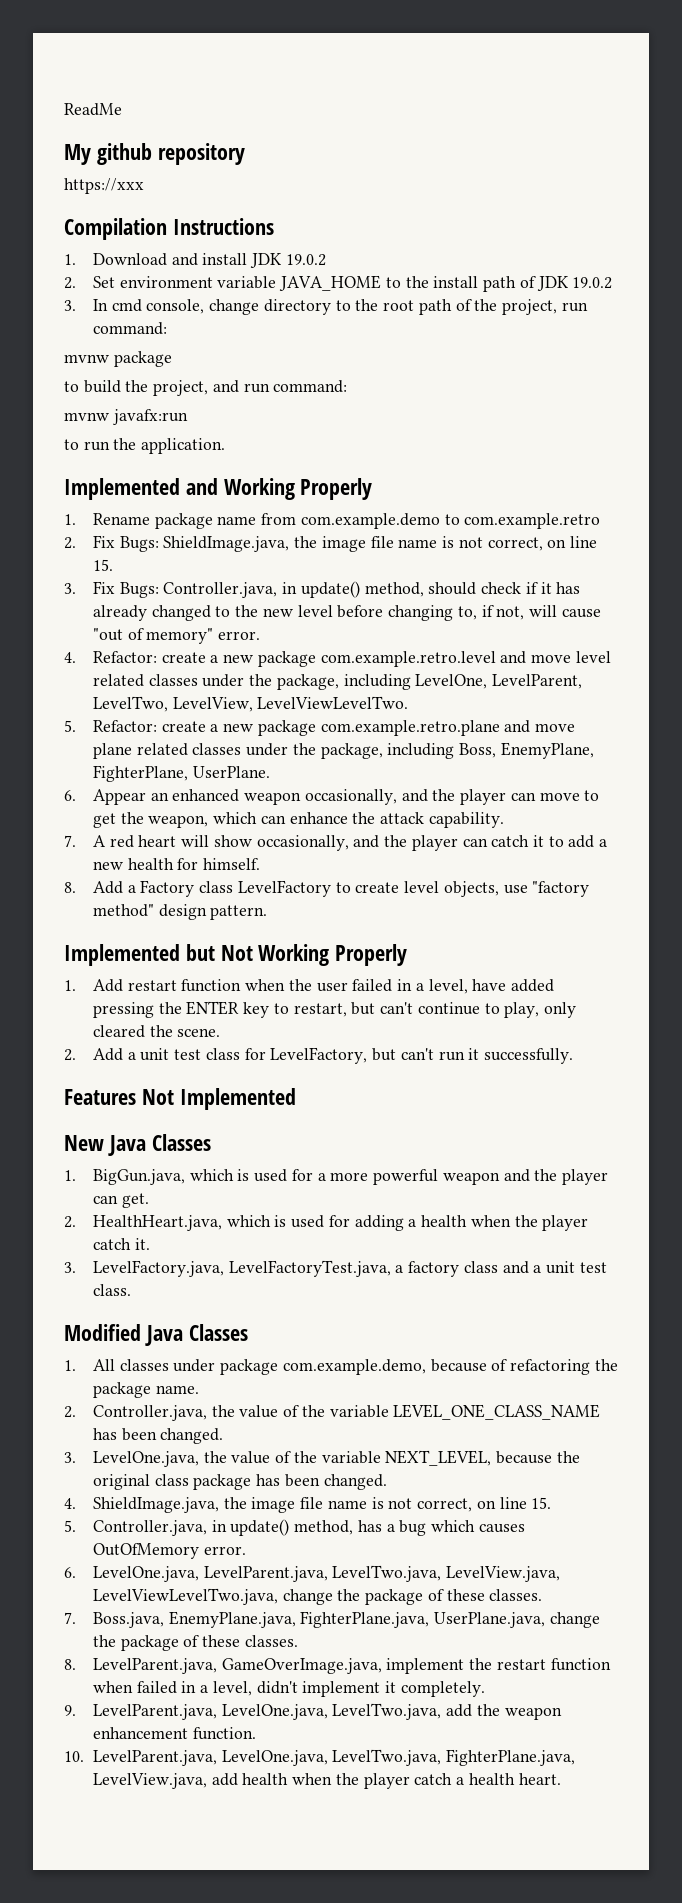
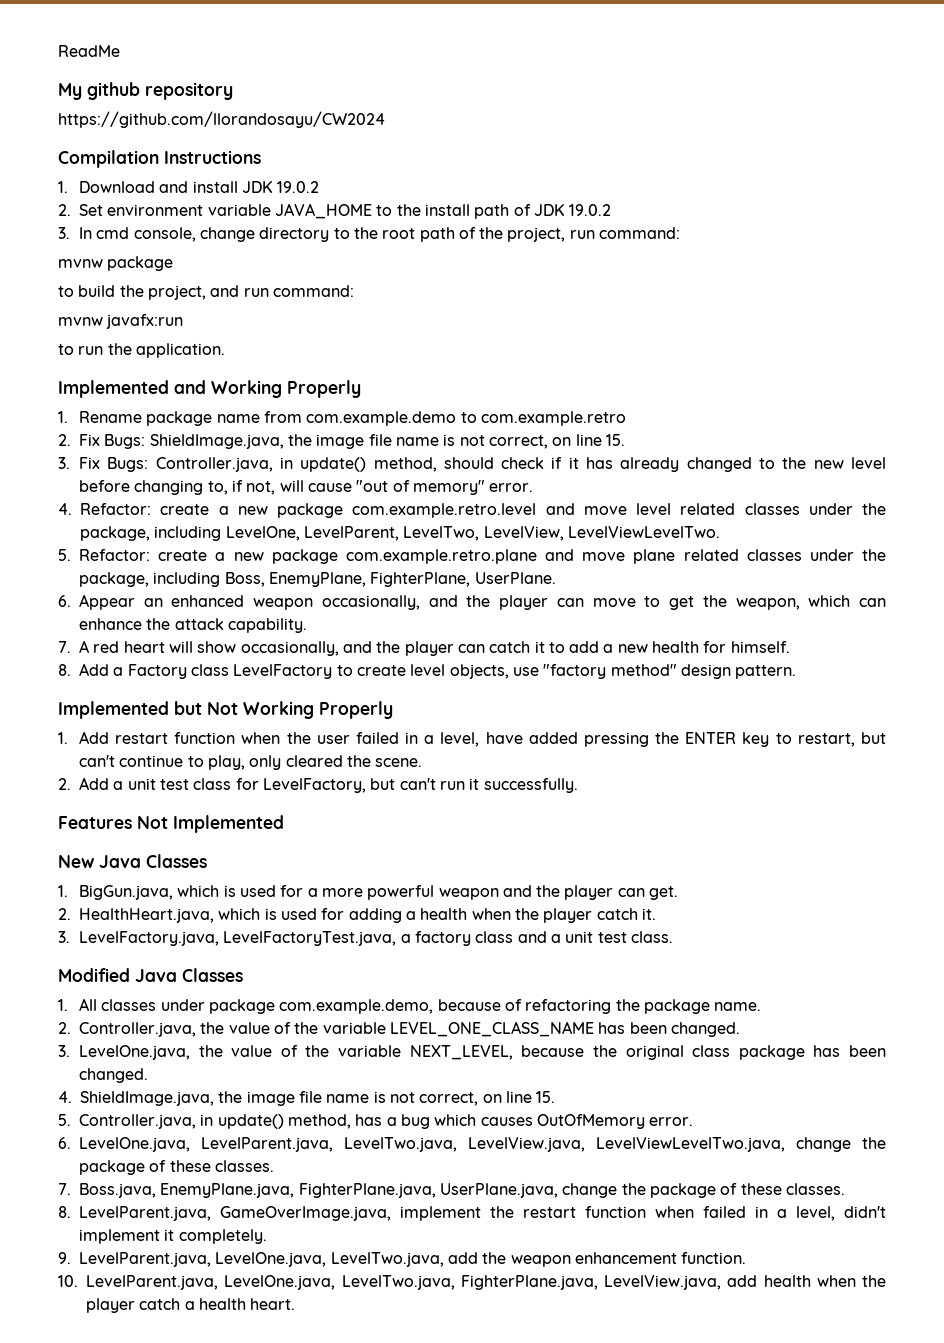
- https://xxx
+ https://github.com/llorandosayu/CW2024

